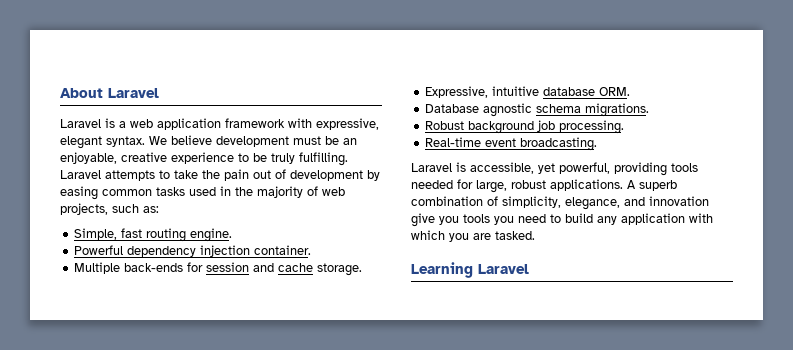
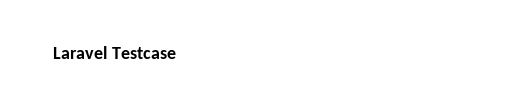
- About Laravel
- Laravel is a web application framework with expressive, elegant syntax. We believe development must be an enjoyable, creative experience to be truly fulfilling. Laravel attempts to take the pain out of development by easing common tasks used in the majority of web projects, such as:
- Simple, fast routing engine.
- Powerful dependency injection container.
- Multiple back-ends for session and cache storage.
- Expressive, intuitive database ORM.
- Database agnostic schema migrations.
- Robust background job processing.
- Real-time event broadcasting.
- Laravel is accessible, yet powerful, providing tools needed for large, robust applications. A superb combination of simplicity, elegance, and innovation give you tools you need to build any application with which you are tasked.
- Learning Laravel
+ Laravel Testcase

